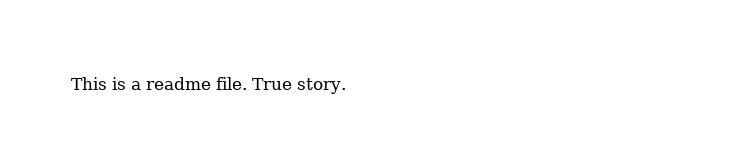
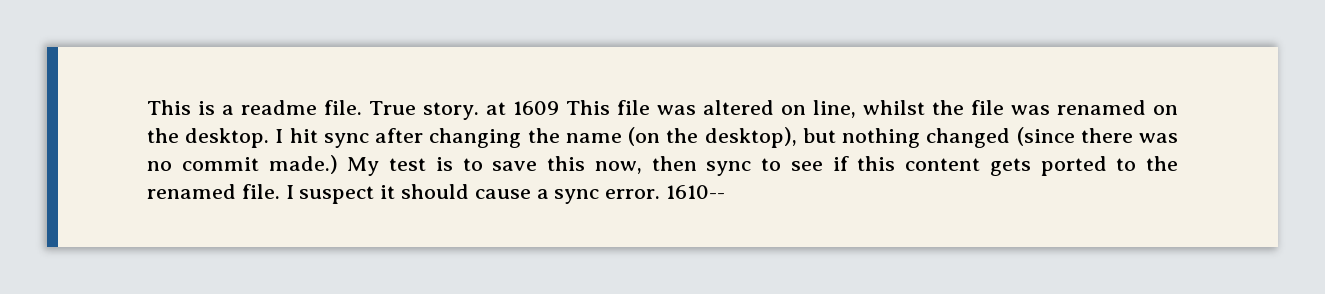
- True story.
+ True story. at 1609 This file was altered on line, whilst the file was renamed on the desktop. I hit sync after changing the name (on the desktop), but nothing changed (since there was no commit made.) My test is to save this now, then sync to see if this content gets ported to the renamed file. I suspect it should cause a sync error. 1610--

